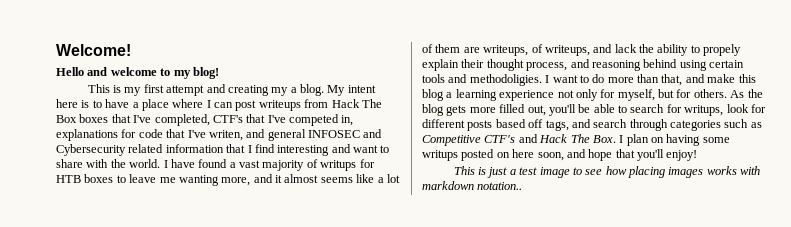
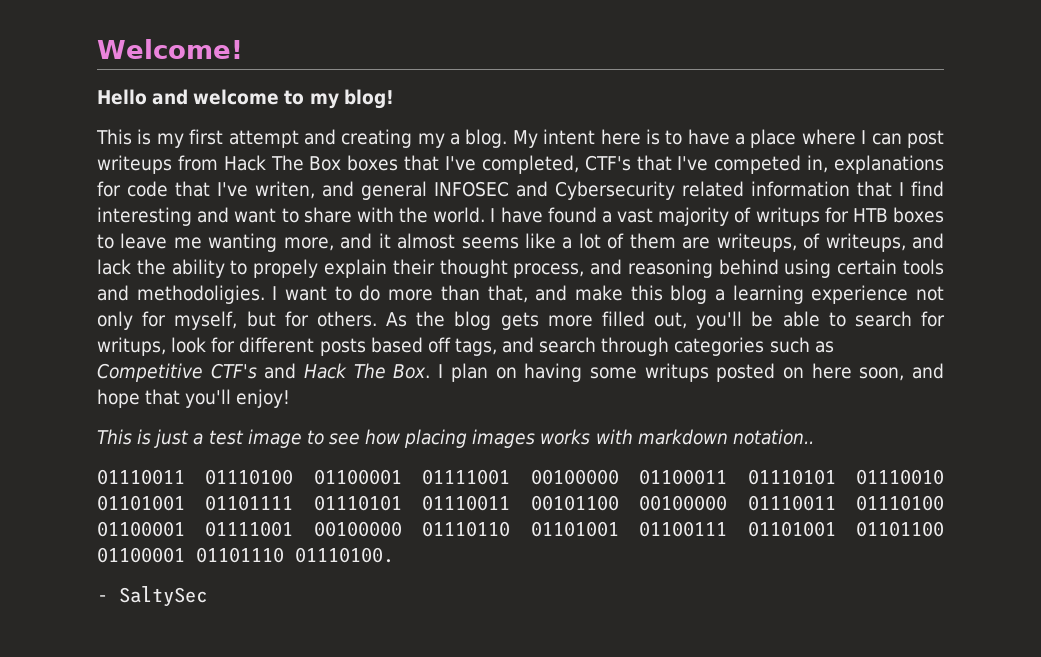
+ 01110011 01110100 01100001 01111001 00100000 01100011 01110101 01110010 01101001 01101111 01110101 01110011 00101100 00100000 01110011 01110100 01100001 01111001 00100000 01110110 01101001 01100111 01101001 01101100 01100001 01101110 01110100.
+ - SaltySec

